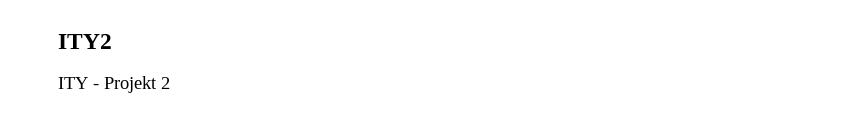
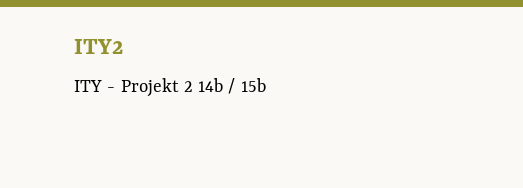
- ITY - Projekt 2
+ ITY - Projekt 2 14b / 15b

